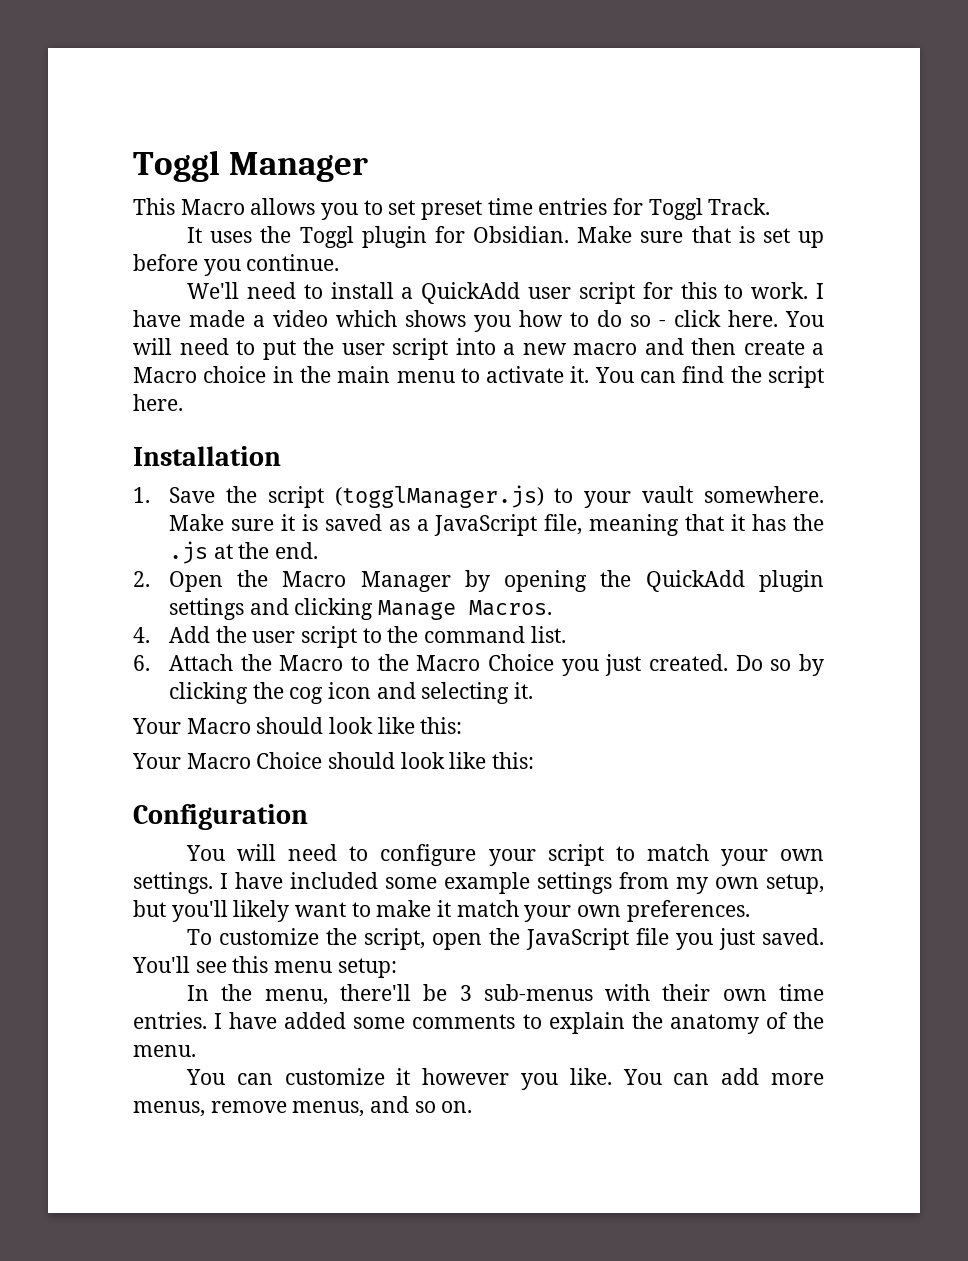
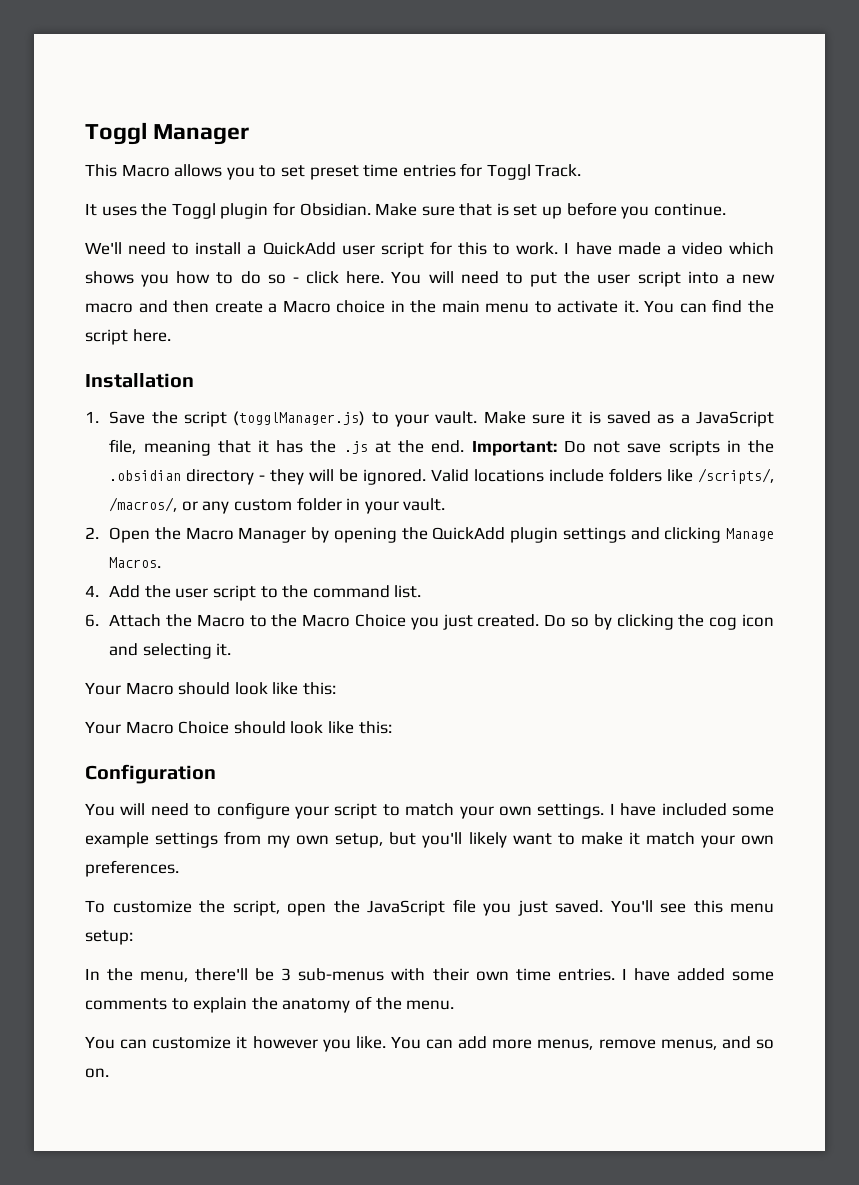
- 1. Save the script (togglManager.js) to your vault somewhere.
+ 1. Save the script (togglManager.js) to your vault.
+ Important: Do not save scripts in the .obsidian directory - they will be ignored. Valid locations include folders like /scripts/, /macros/, or any custom folder in your vault.

